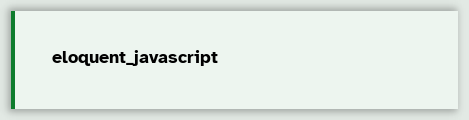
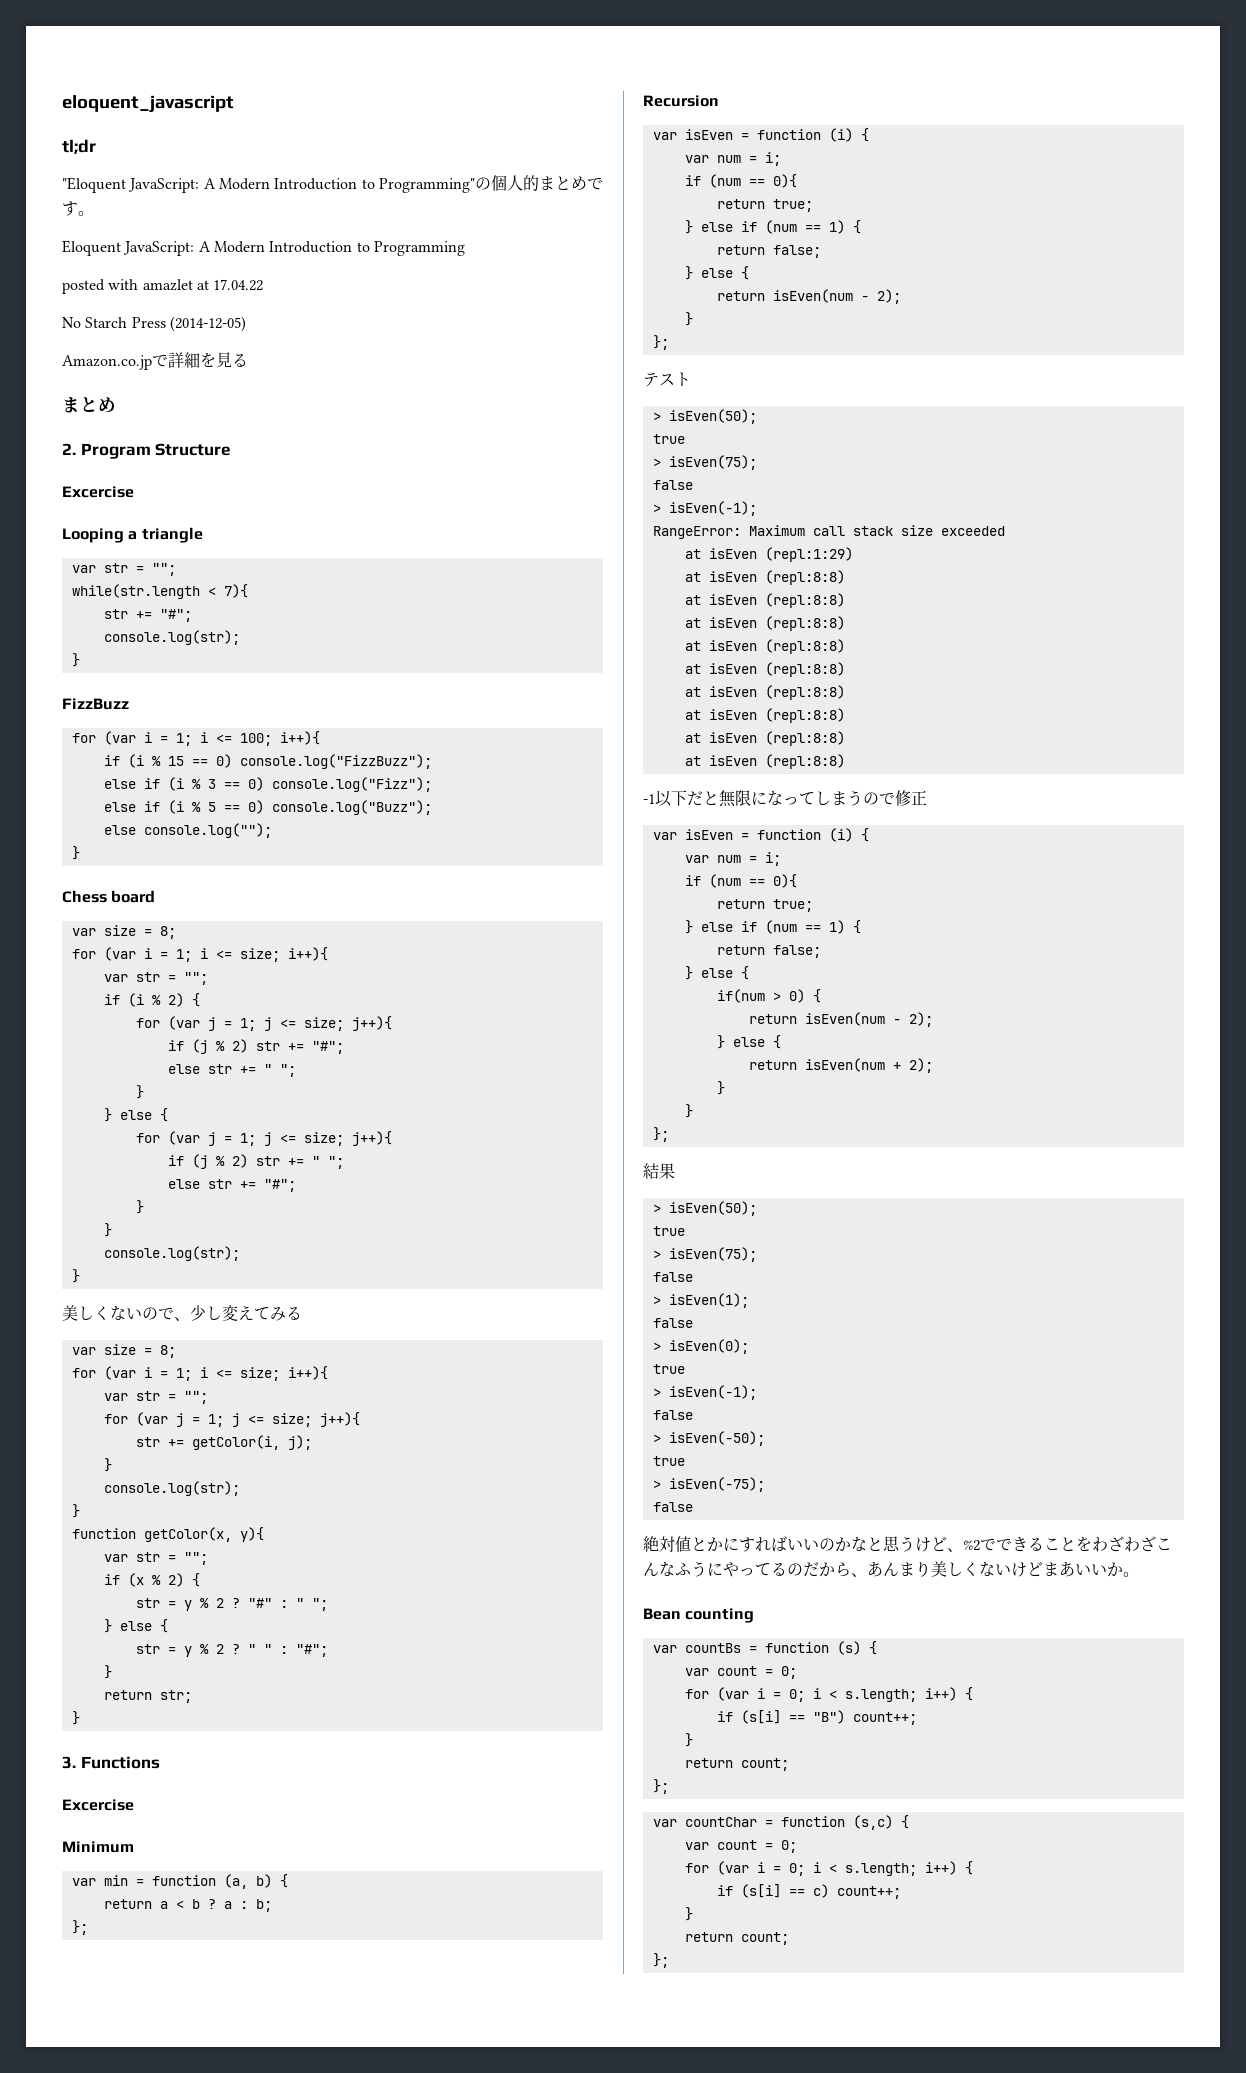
+ tl;dr
+ "Eloquent JavaScript: A Modern Introduction to Programming"の個人的まとめです。
+ Eloquent JavaScript: A Modern Introduction to Programming
+ posted with amazlet at 17.04.22
+ No Starch Press (2014-12-05)
+ Amazon.co.jpで詳細を見る
+ まとめ
+ 2. Program Structure
+ Excercise
+ Looping a triangle
+ var str = "";
+ while(str.length < 7){
+ str += "#";
+ console.log(str);
+ }
+ FizzBuzz
+ for (var i = 1; i <= 100; i++){
+ if (i % 15 == 0) console.log("FizzBuzz");
+ else if (i % 3 == 0) console.log("Fizz");
+ else if (i % 5 == 0) console.log("Buzz");
+ else console.log("");
+ }
+ Chess board
+ var size = 8;
+ for (var i = 1; i <= size; i++){
+ var str = "";
+ if (i % 2) {
+ for (var j = 1; j <= size; j++){
+ if (j % 2) str += "#";
+ else str += " ";
+ }
+ } else {
+ for (var j = 1; j <= size; j++){
+ if (j % 2) str += " ";
+ else str += "#";
+ }
+ }
+ console.log(str);
+ }
+ 美しくないので、少し変えてみる
+ var size = 8;
+ for (var i = 1; i <= size; i++){
+ var str = "";
+ for (var j = 1; j <= size; j++){
+ str += getColor(i, j);
+ }
+ console.log(str);
+ }
+ function getColor(x, y){
+ var str = "";
+ if (x % 2) {
+ str = y % 2 ? "#" : " ";
+ } else {
+ str = y % 2 ? " " : "#";
+ }
+ return str;
+ }
+ 3. Functions
+ Excercise
+ Minimum
+ var min = function (a, b) {
+ return a < b ? a : b;
+ };
+ Recursion
+ var isEven = function (i) {
+ var num = i;
+ if (num == 0){
+ return true;
+ } else if (num == 1) {
+ return false;
+ } else {
+ return isEven(num - 2);
+ }
+ };
+ テスト
+ > isEven(50);
+ true
+ > isEven(75);
+ false
+ > isEven(-1);
+ RangeError: Maximum call stack size exceeded
+ at isEven (repl:1:29)
+ at isEven (repl:8:8)
+ at isEven (repl:8:8)
+ at isEven (repl:8:8)
+ at isEven (repl:8:8)
+ at isEven (repl:8:8)
+ at isEven (repl:8:8)
+ at isEven (repl:8:8)
+ at isEven (repl:8:8)
+ at isEven (repl:8:8)
+ -1以下だと無限になってしまうので修正
+ var isEven = function (i) {
+ var num = i;
+ if (num == 0){
+ return true;
+ } else if (num == 1) {
+ return false;
+ } else {
+ if(num > 0) {
+ return isEven(num - 2);
+ } else {
+ return isEven(num + 2);
+ }
+ }
+ };
+ 結果
+ > isEven(50);
+ true
+ > isEven(75);
+ false
+ > isEven(1);
+ false
+ > isEven(0);
+ true
+ > isEven(-1);
+ false
+ > isEven(-50);
+ true
+ > isEven(-75);
+ false
+ 絶対値とかにすればいいのかなと思うけど、%2でできることをわざわざこんなふうにやってるのだから、あんまり美しくないけどまあいいか。
+ Bean counting
+ var countBs = function (s) {
+ var count = 0;
+ for (var i = 0; i < s.length; i++) {
+ if (s[i] == "B") count++;
+ }
+ return count;
+ };
+ var countChar = function (s,c) {
+ var count = 0;
+ for (var i = 0; i < s.length; i++) {
+ if (s[i] == c) count++;
+ }
+ return count;
+ };

